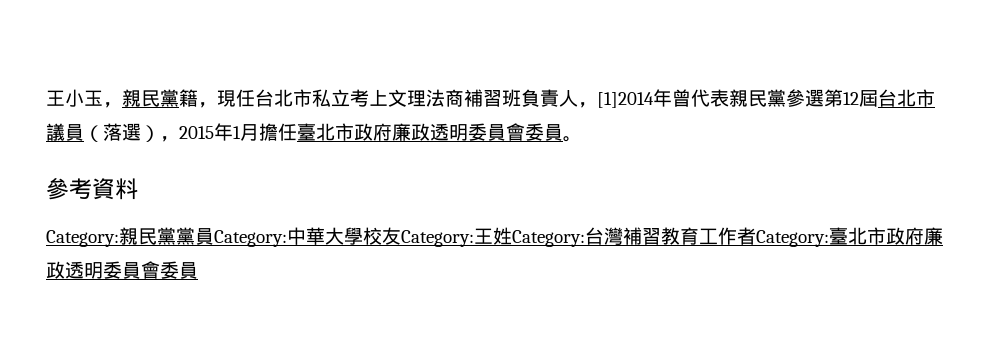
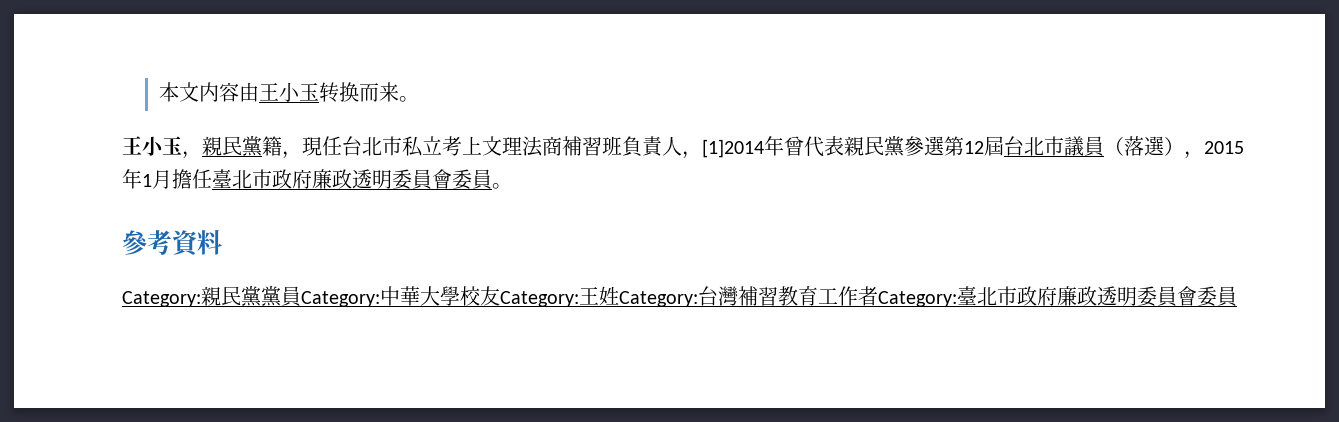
+ 本文内容由王小玉转换而来。

